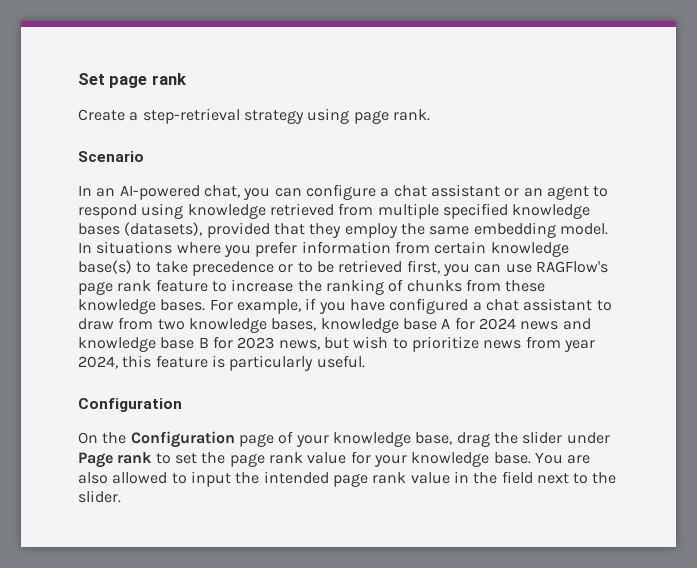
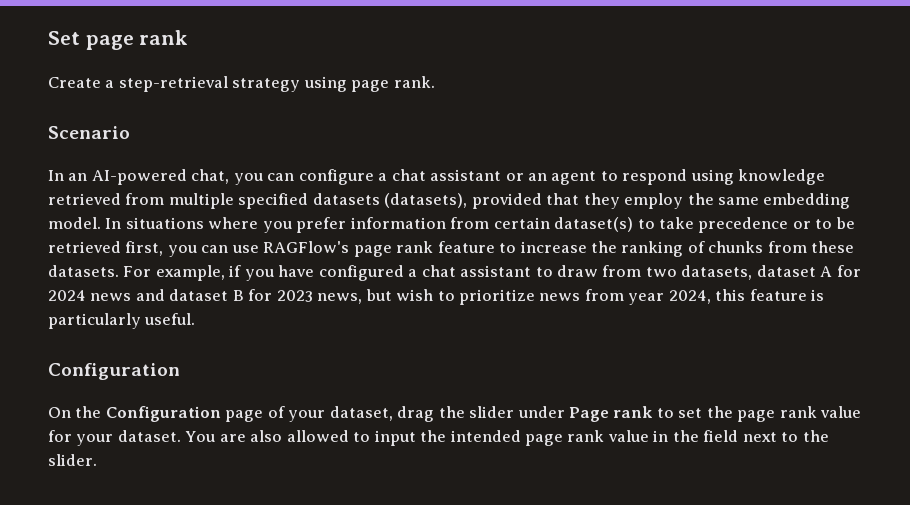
- In an AI-powered chat, you can configure a chat assistant or an agent to respond using knowledge retrieved from multiple specified knowledge bases (datasets), provided that they employ the same embedding model.
+ In an AI-powered chat, you can configure a chat assistant or an agent to respond using knowledge retrieved from multiple specified datasets (datasets), provided that they employ the same embedding model.
- In situations where you prefer information from certain knowledge base(s) to take precedence or to be retrieved first, you can use RAGFlow's page rank feature to increase the ranking of chunks from these knowledge bases.
+ In situations where you prefer information from certain dataset(s) to take precedence or to be retrieved first, you can use RAGFlow's page rank feature to increase the ranking of chunks from these datasets.
- For example, if you have configured a chat assistant to draw from two knowledge bases, knowledge base A for 2024 news and knowledge base B for 2023 news, but wish to prioritize news from year 2024, this feature is particularly useful.
+ For example, if you have configured a chat assistant to draw from two datasets, dataset A for 2024 news and dataset B for 2023 news, but wish to prioritize news from year 2024, this feature is particularly useful.
- On the Configuration page of your knowledge base, drag the slider under Page rank to set the page rank value for your knowledge base.
+ On the Configuration page of your dataset, drag the slider under Page rank to set the page rank value for your dataset.

